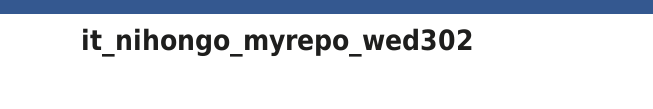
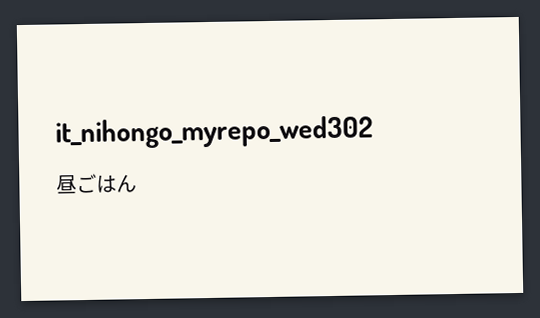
+ 昼ごはん

